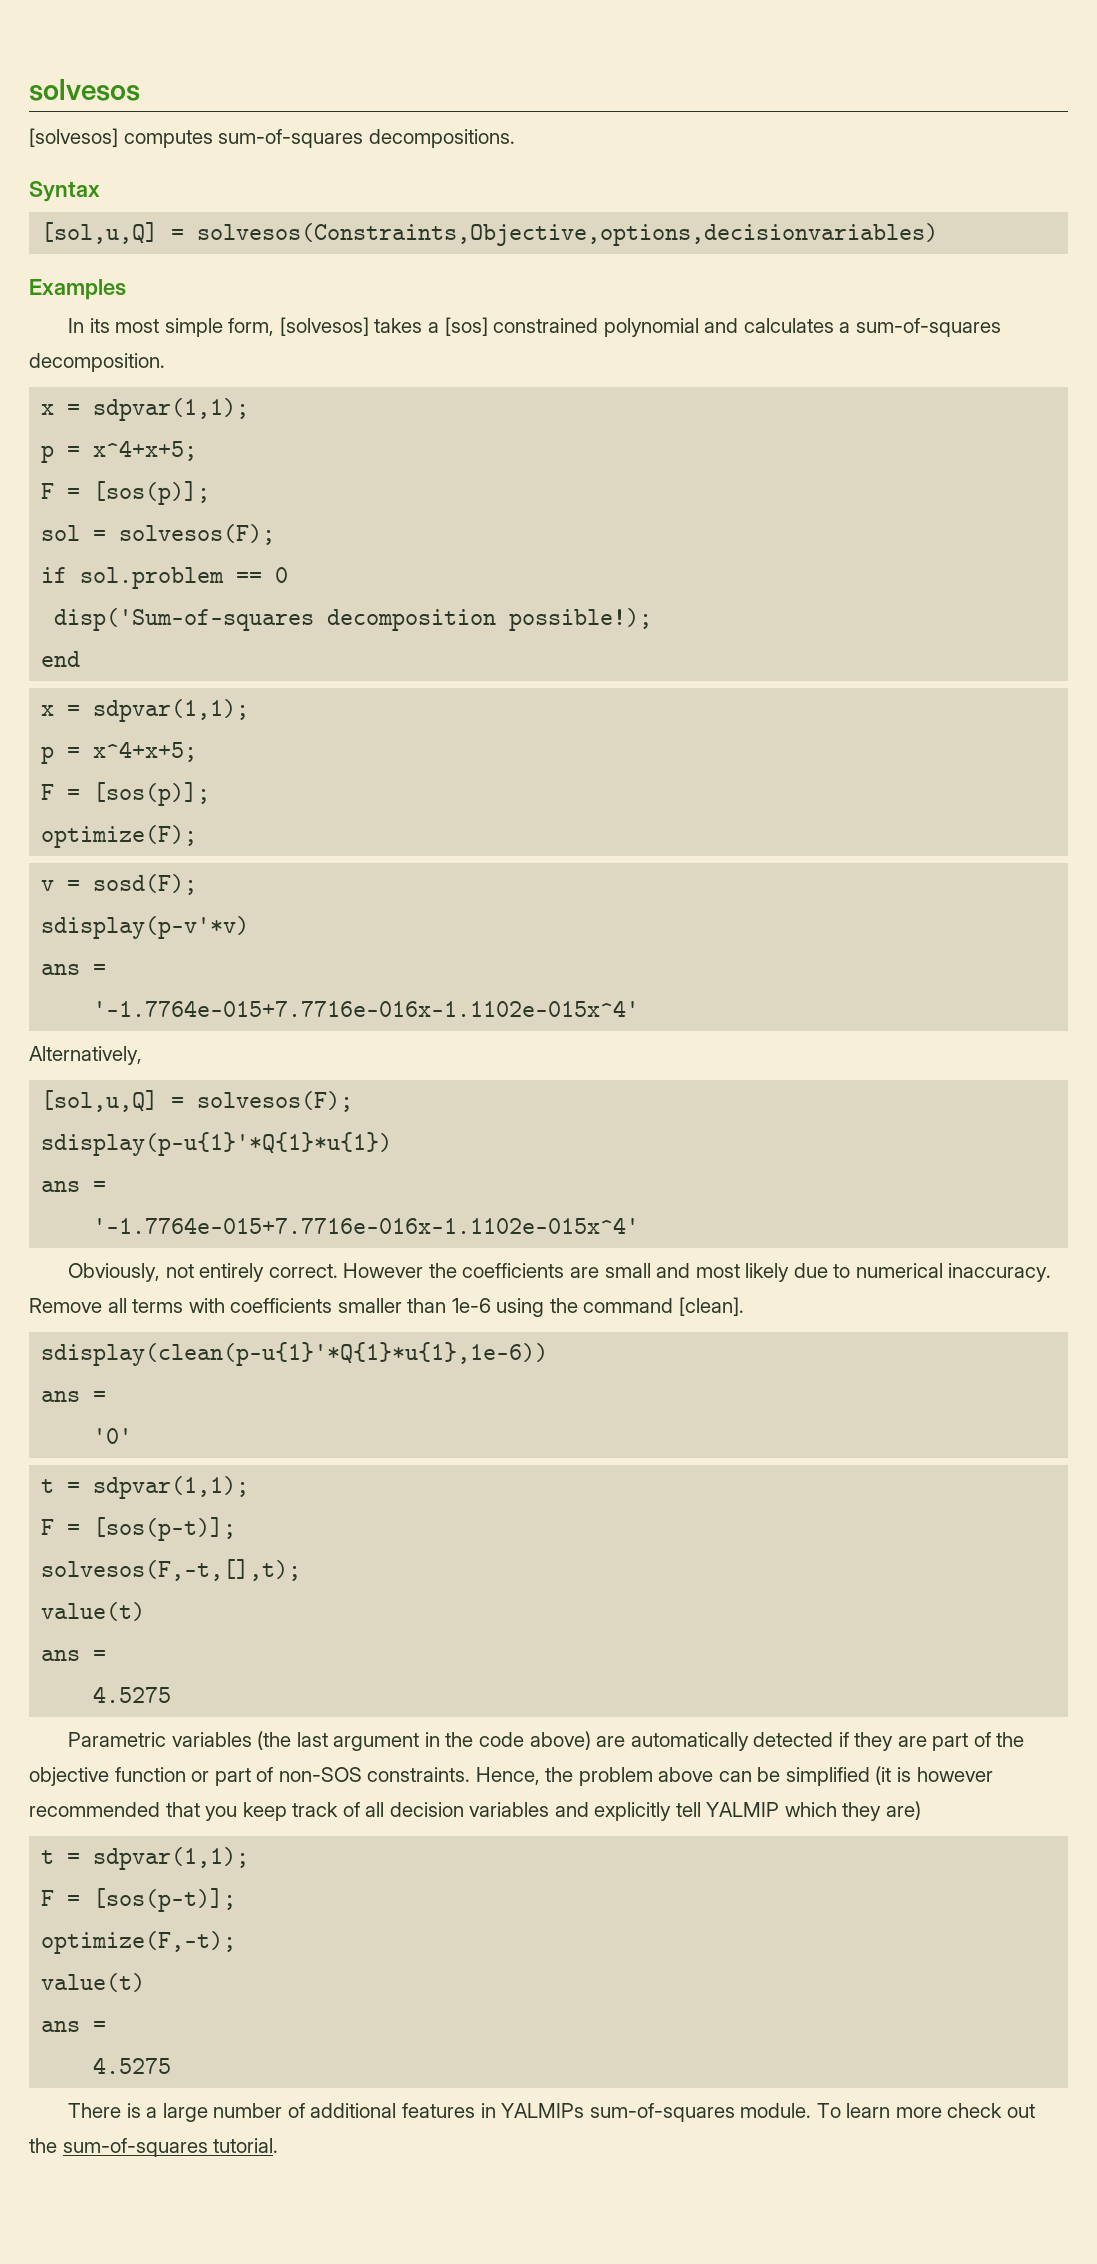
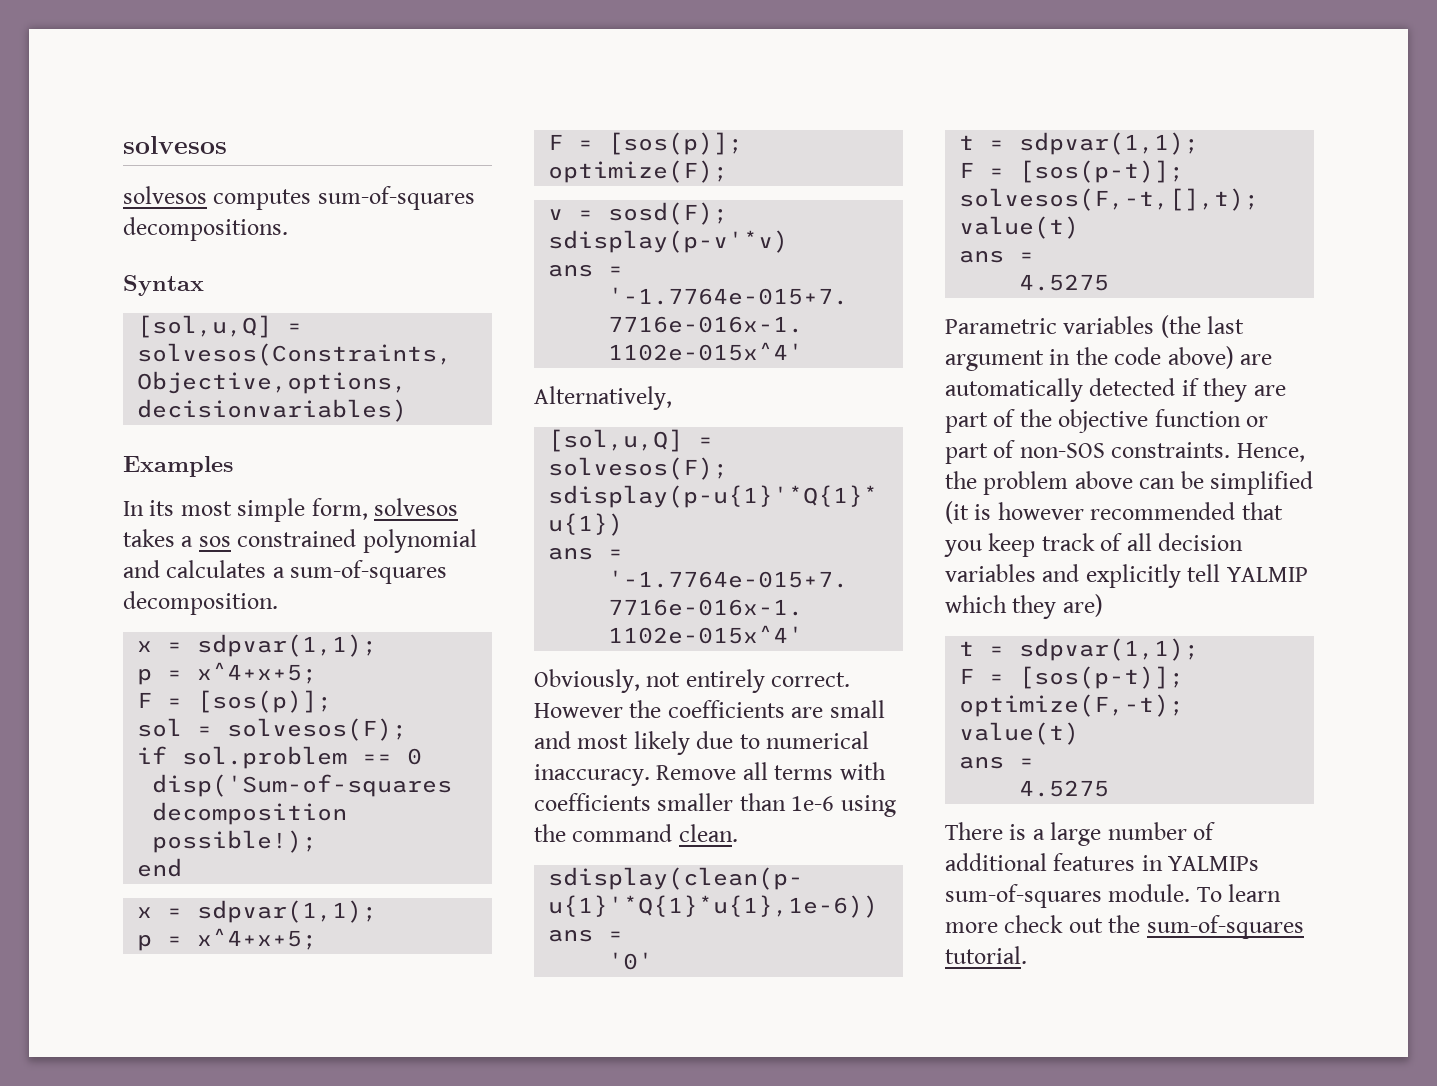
- [solvesos] computes sum-of-squares decompositions.
+ solvesos computes sum-of-squares decompositions.
- In its most simple form, [solvesos] takes a [sos] constrained polynomial and calculates a sum-of-squares decomposition.
+ In its most simple form, solvesos takes a sos constrained polynomial and calculates a sum-of-squares decomposition.
- Remove all terms with coefficients smaller than 1e-6 using the command [clean].
+ Remove all terms with coefficients smaller than 1e-6 using the command clean.

